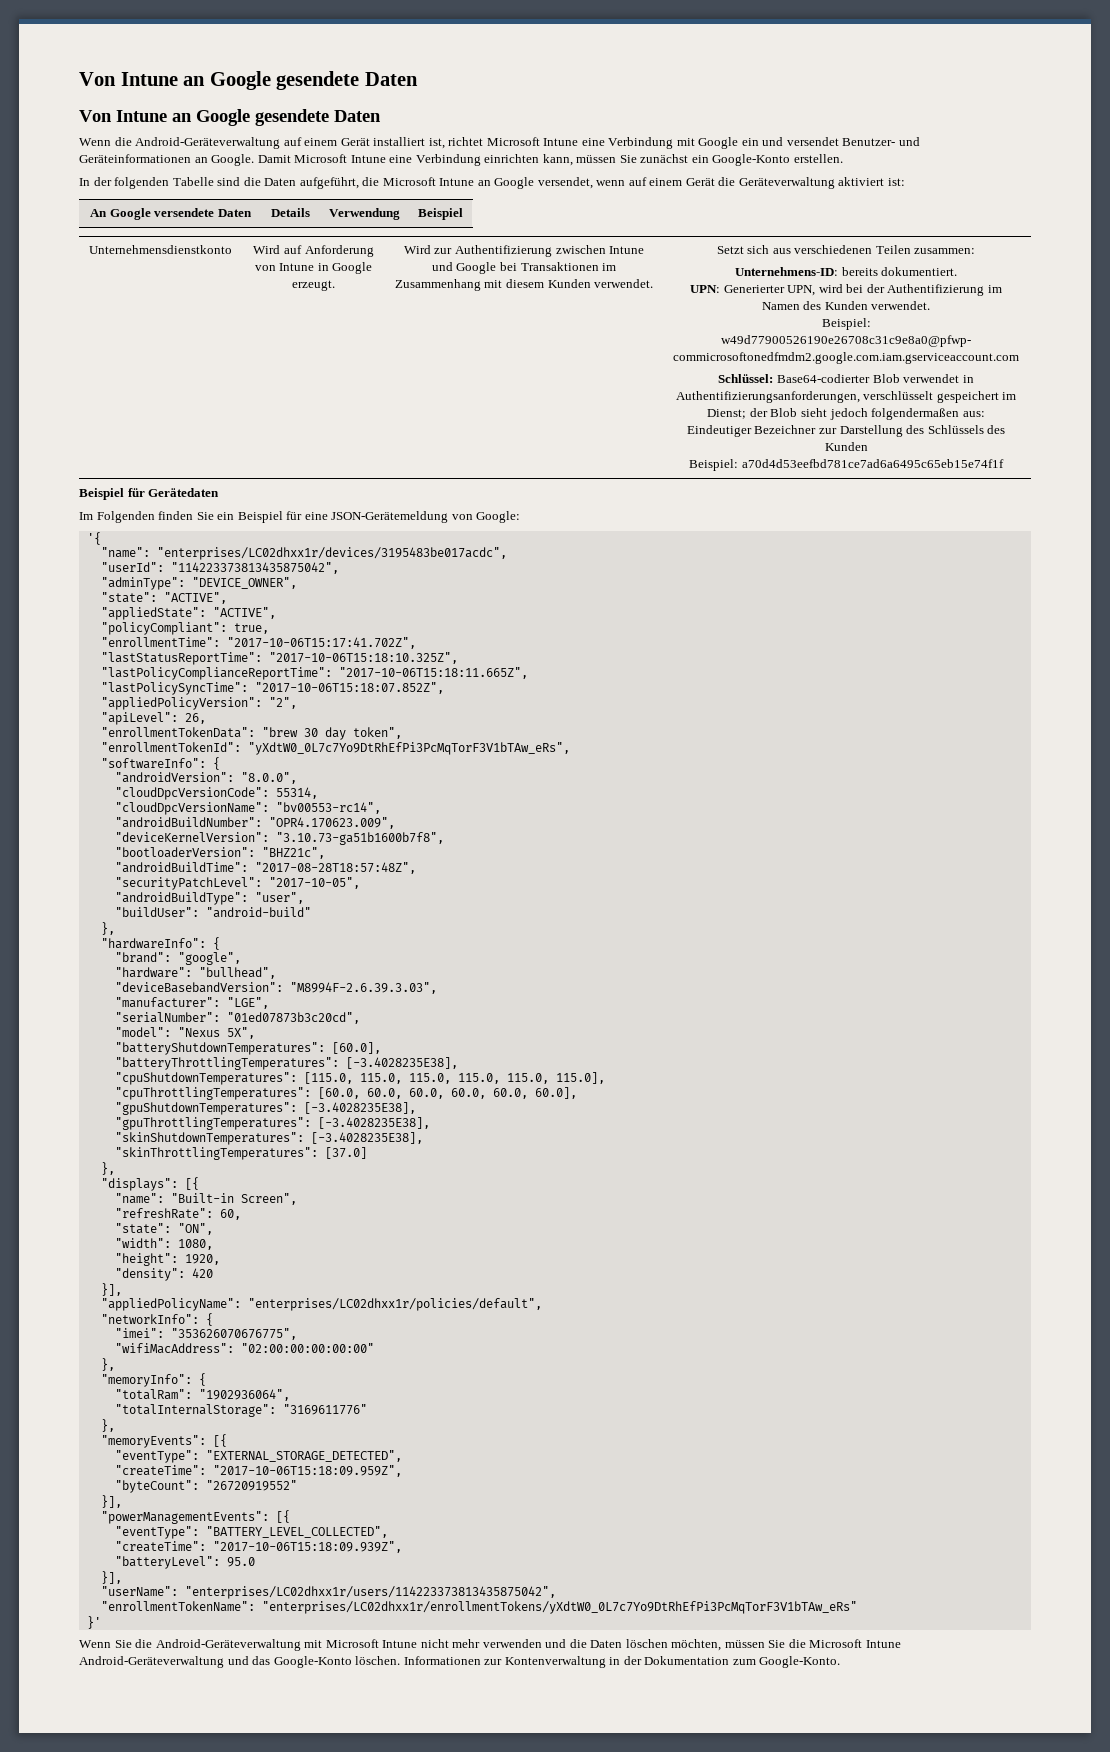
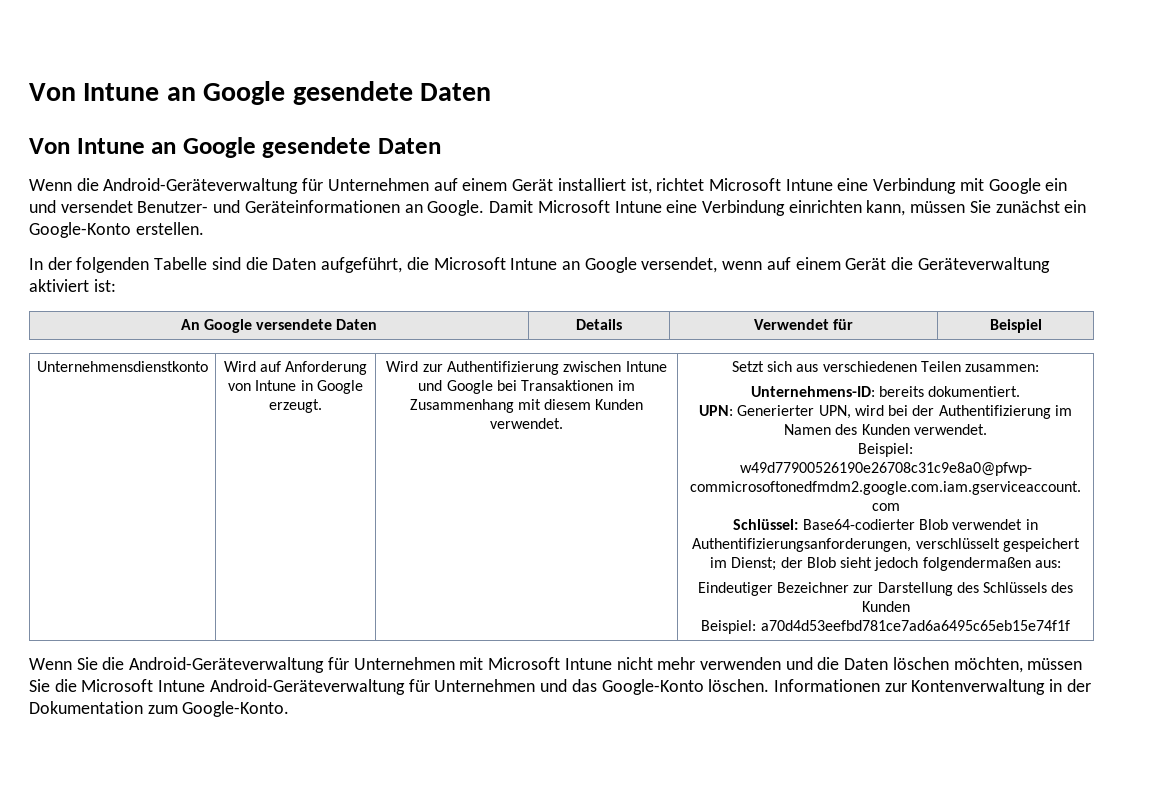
- Wenn die Android-Geräteverwaltung auf einem Gerät installiert ist, richtet Microsoft Intune eine Verbindung mit Google ein und versendet Benutzer- und Geräteinformationen an Google.
+ Wenn die Android-Geräteverwaltung für Unternehmen auf einem Gerät installiert ist, richtet Microsoft Intune eine Verbindung mit Google ein und versendet Benutzer- und Geräteinformationen an Google.
- An Google versendete Daten | Details | Verwendung | Beispiel
+ An Google versendete Daten | Details | Verwendet für | Beispiel
- Beispiel für Gerätedaten
- Im Folgenden finden Sie ein Beispiel für eine JSON-Gerätemeldung von Google:
- '{
- "name": "enterprises/LC02dhxx1r/devices/3195483be017acdc",
- "userId": "114223373813435875042",
- "adminType": "DEVICE_OWNER",
- "state": "ACTIVE",
- "appliedState": "ACTIVE",
- "policyCompliant": true,
- "enrollmentTime": "2017-10-06T15:17:41.702Z",
- "lastStatusReportTime": "2017-10-06T15:18:10.325Z",
- "lastPolicyComplianceReportTime": "2017-10-06T15:18:11.665Z",
- "lastPolicySyncTime": "2017-10-06T15:18:07.852Z",
- "appliedPolicyVersion": "2",
- "apiLevel": 26,
- "enrollmentTokenData": "brew 30 day token",
- "enrollmentTokenId": "yXdtW0_0L7c7Yo9DtRhEfPi3PcMqTorF3V1bTAw_eRs",
- "softwareInfo": {
- "androidVersion": "8.0.0",
- "cloudDpcVersionCode": 55314,
- "cloudDpcVersionName": "bv00553-rc14",
- "androidBuildNumber": "OPR4.170623.009",
- "deviceKernelVersion": "3.10.73-ga51b1600b7f8",
- "bootloaderVersion": "BHZ21c",
- "androidBuildTime": "2017-08-28T18:57:48Z",
- "securityPatchLevel": "2017-10-05",
- "androidBuildType": "user",
- "buildUser": "android-build"
- },
- "hardwareInfo": {
- "brand": "google",
- "hardware": "bullhead",
- "deviceBasebandVersion": "M8994F-2.6.39.3.03",
- "manufacturer": "LGE",
- "serialNumber": "01ed07873b3c20cd",
- "model": "Nexus 5X",
- "batteryShutdownTemperatures": [60.0],
- "batteryThrottlingTemperatures": [-3.4028235E38],
- "cpuShutdownTemperatures": [115.0, 115.0, 115.0, 115.0, 115.0, 115.0],
- "cpuThrottlingTemperatures": [60.0, 60.0, 60.0, 60.0, 60.0, 60.0],
- "gpuShutdownTemperatures": [-3.4028235E38],
- "gpuThrottlingTemperatures": [-3.4028235E38],
- "skinShutdownTemperatures": [-3.4028235E38],
- "skinThrottlingTemperatures": [37.0]
- },
- "displays": [{
- "name": "Built-in Screen",
- "refreshRate": 60,
- "state": "ON",
- "width": 1080,
- "height": 1920,
- "density": 420
- }],
- "appliedPolicyName": "enterprises/LC02dhxx1r/policies/default",
- "networkInfo": {
- "imei": "353626070676775",
- "wifiMacAddress": "02:00:00:00:00:00"
- },
- "memoryInfo": {
- "totalRam": "1902936064",
- "totalInternalStorage": "3169611776"
- },
- "memoryEvents": [{
- "eventType": "EXTERNAL_STORAGE_DETECTED",
- "createTime": "2017-10-06T15:18:09.959Z",
- "byteCount": "26720919552"
- }],
- "powerManagementEvents": [{
- "eventType": "BATTERY_LEVEL_COLLECTED",
- "createTime": "2017-10-06T15:18:09.939Z",
- "batteryLevel": 95.0
- }],
- "userName": "enterprises/LC02dhxx1r/users/114223373813435875042",
- "enrollmentTokenName": "enterprises/LC02dhxx1r/enrollmentTokens/yXdtW0_0L7c7Yo9DtRhEfPi3PcMqTorF3V1bTAw_eRs"
- }'
- Wenn Sie die Android-Geräteverwaltung mit Microsoft Intune nicht mehr verwenden und die Daten löschen möchten, müssen Sie die Microsoft Intune Android-Geräteverwaltung und das Google-Konto löschen.
+ Wenn Sie die Android-Geräteverwaltung für Unternehmen mit Microsoft Intune nicht mehr verwenden und die Daten löschen möchten, müssen Sie die Microsoft Intune Android-Geräteverwaltung für Unternehmen und das Google-Konto löschen.

